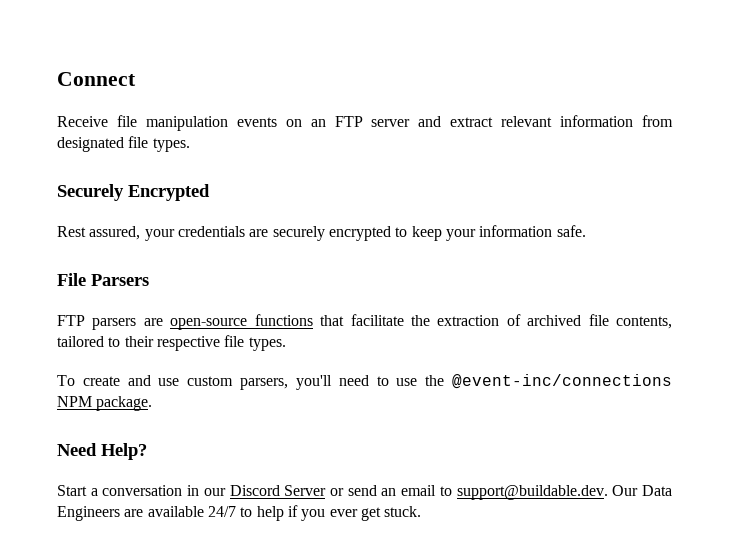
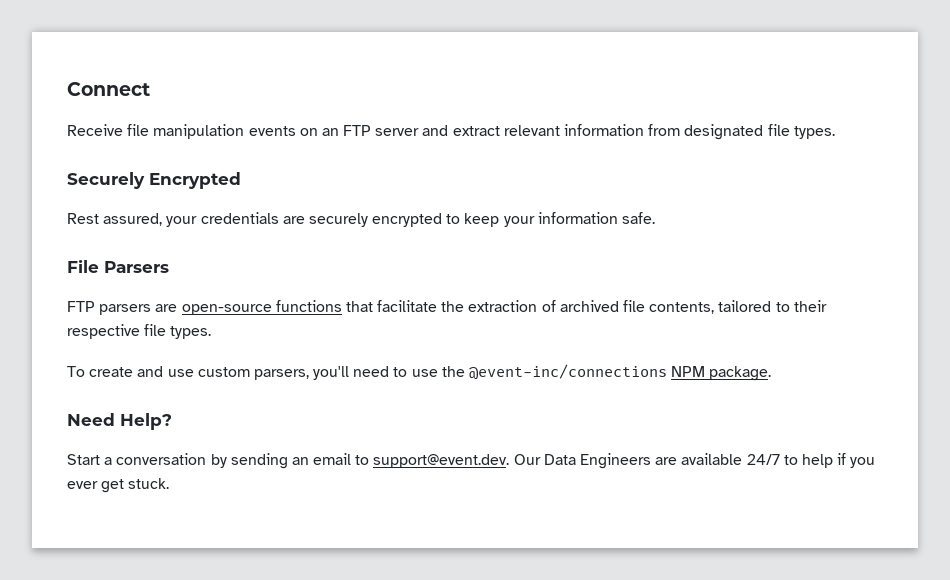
- Start a conversation in our Discord Server or send an email to support@buildable.dev. Our Data Engineers are available 24/7 to help if you ever get stuck.
+ Start a conversation by sending an email to support@event.dev. Our Data Engineers are available 24/7 to help if you ever get stuck.

